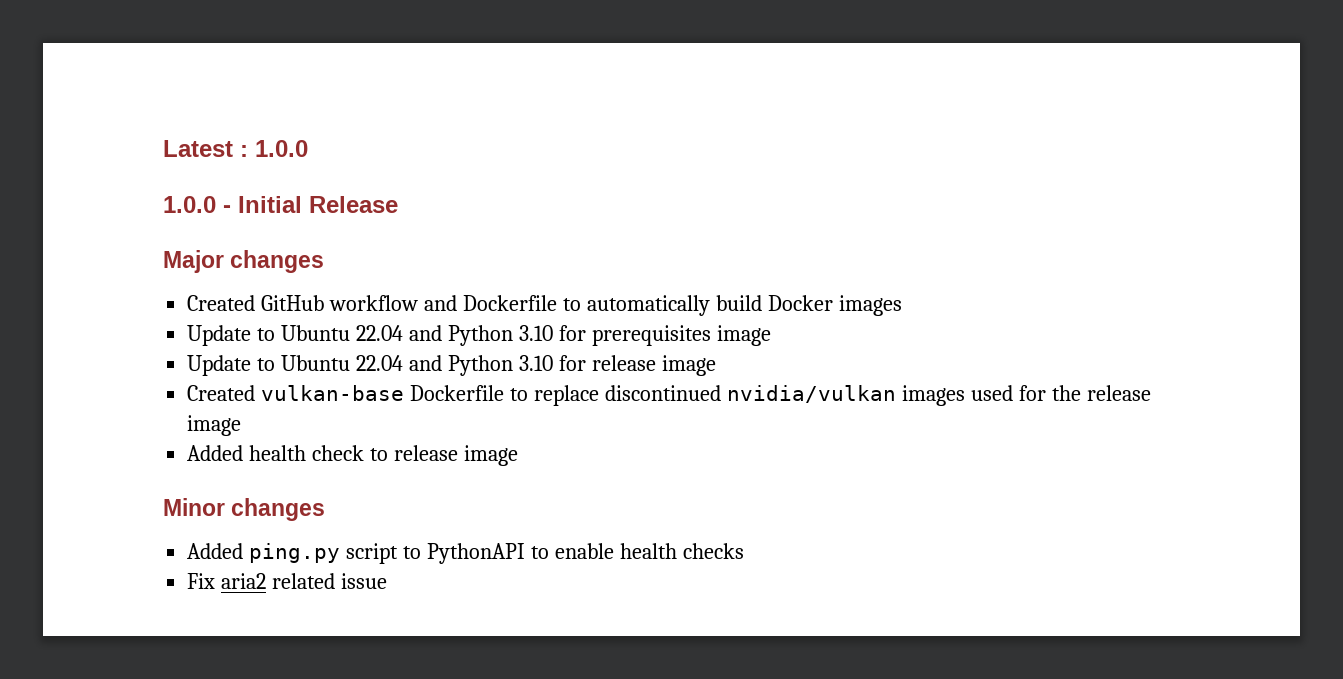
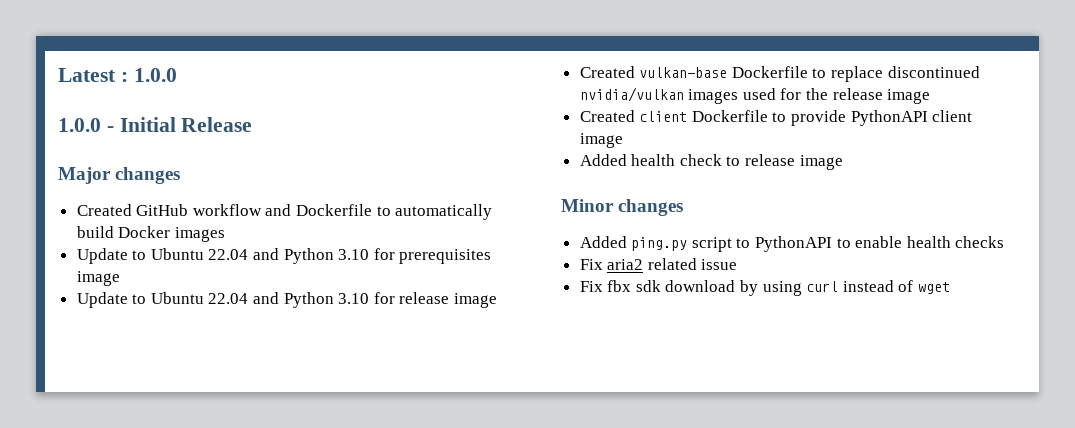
+ Created client Dockerfile to provide PythonAPI client image
+ Fix fbx sdk download by using curl instead of wget

